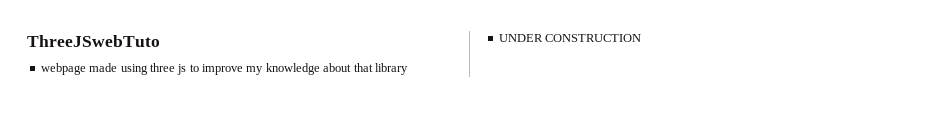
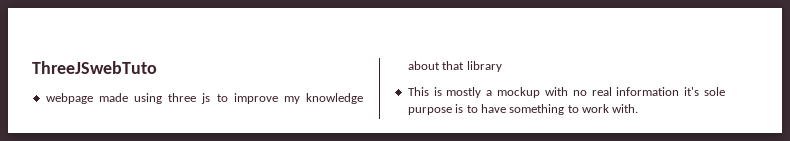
- UNDER CONSTRUCTION
+ This is mostly a mockup with no real information it's sole purpose is to have something to work with.

